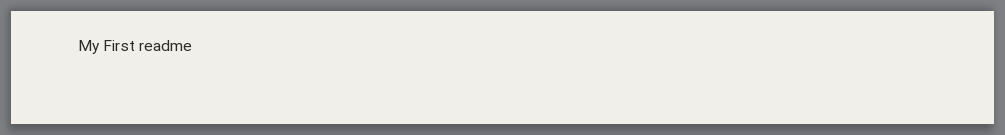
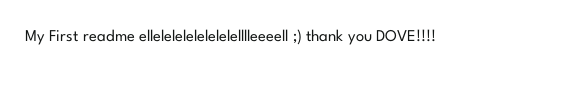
- My First readme
+ My First readme ellelelelelelelelelllleeeell ;) thank you DOVE!!!!

